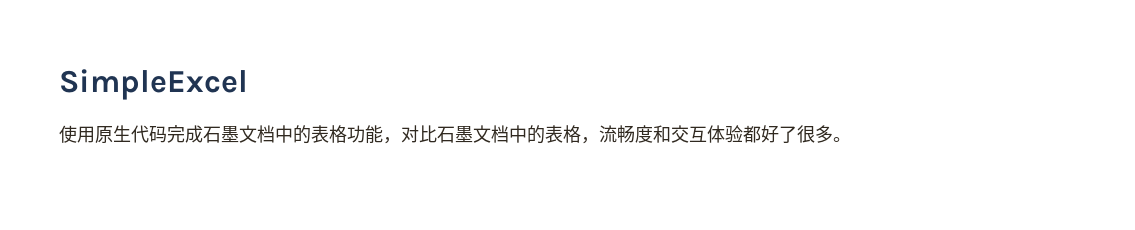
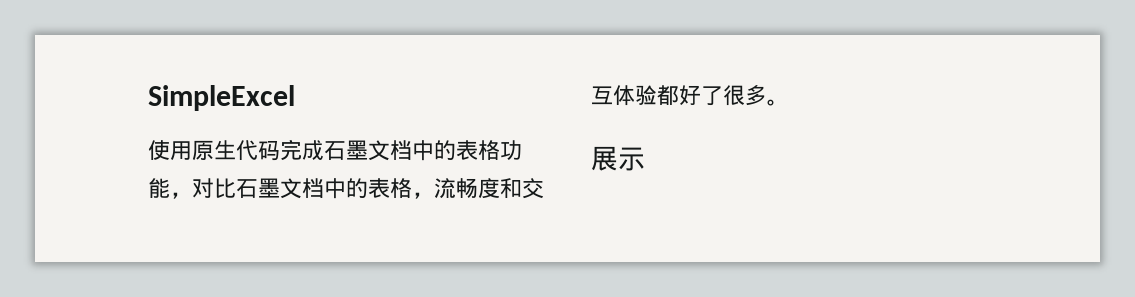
+ 展示

